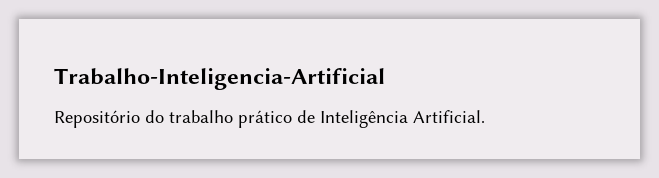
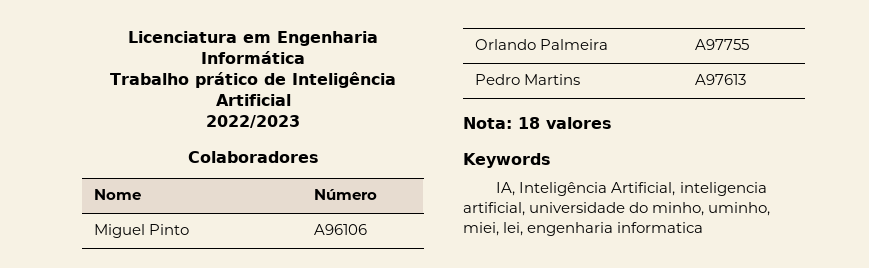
- Trabalho-Inteligencia-Artificial
- Repositório do trabalho prático de Inteligência Artificial.
+ Licenciatura em Engenharia Informática
+ Trabalho prático de Inteligência Artificial
+ 2022/2023
+ Colaboradores
+ Nome | Número
+ Miguel Pinto | A96106
+ Orlando Palmeira | A97755
+ Pedro Martins | A97613
+ Nota: 18 valores
+ Keywords
+ IA, Inteligência Artificial, inteligencia artificial, universidade do minho, uminho, miei, lei, engenharia informatica

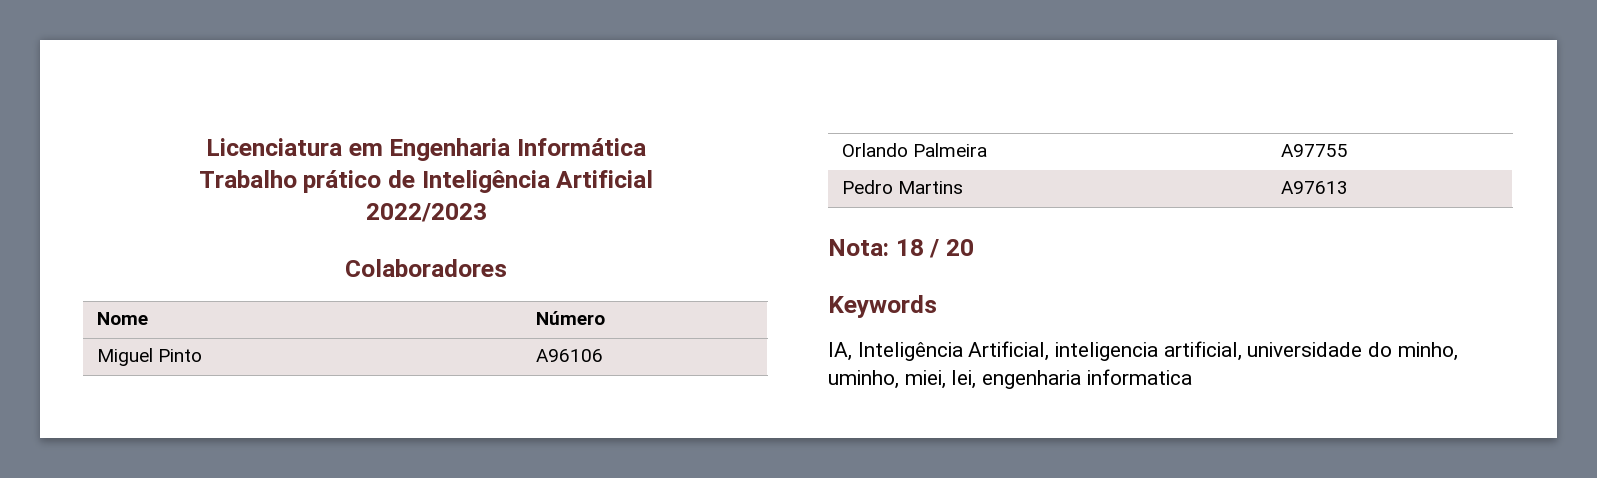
- Nota: 18 valores
+ Nota: 18 / 20

